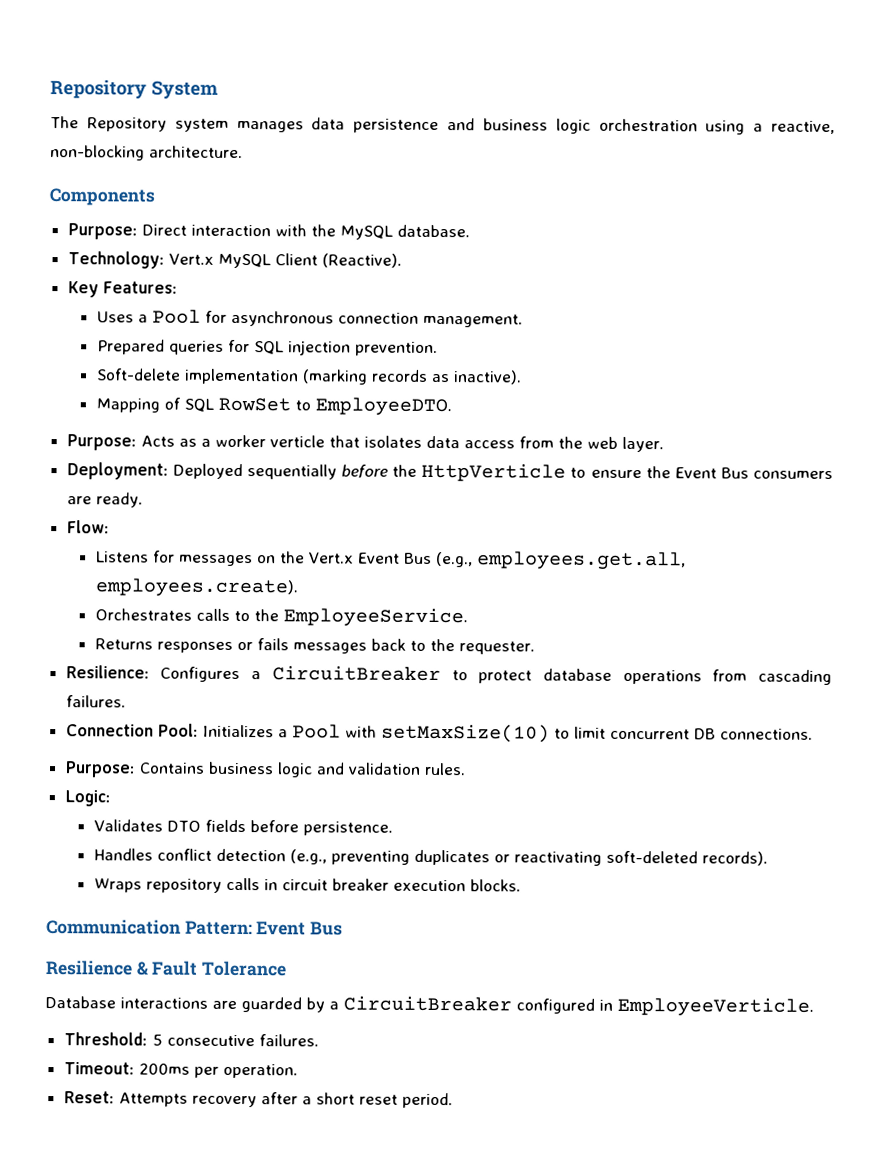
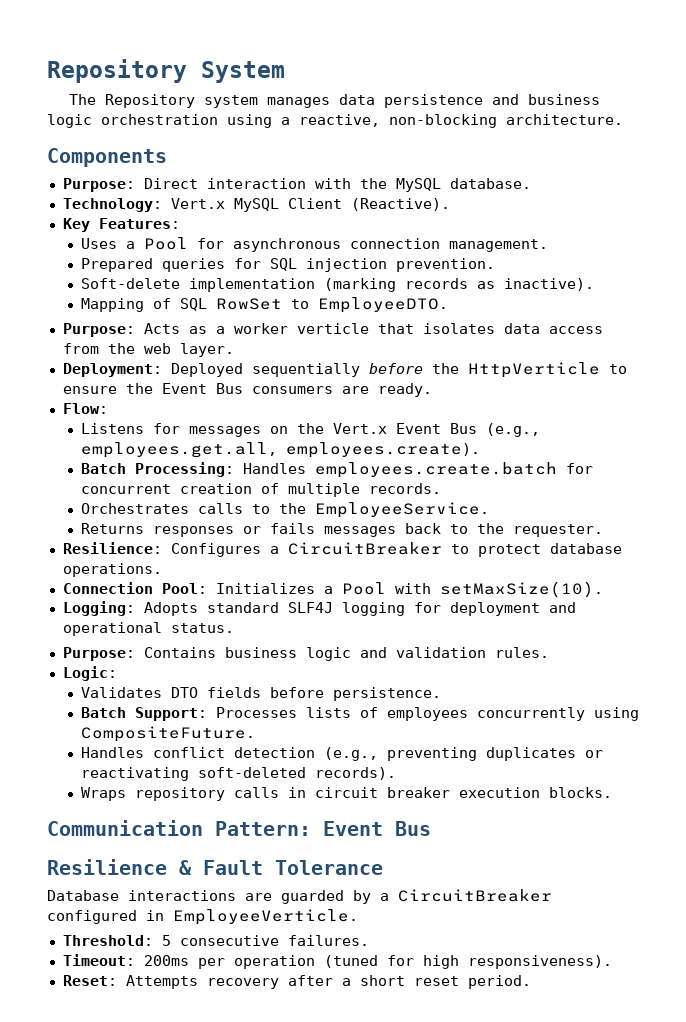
+ Batch Processing: Handles employees.create.batch for concurrent creation of multiple records.
- Resilience: Configures a CircuitBreaker to protect database operations from cascading failures.
+ Resilience: Configures a CircuitBreaker to protect database operations.
- Connection Pool: Initializes a Pool with setMaxSize(10) to limit concurrent DB connections.
+ Connection Pool: Initializes a Pool with setMaxSize(10).
+ Logging: Adopts standard SLF4J logging for deployment and operational status.
+ Batch Support: Processes lists of employees concurrently using CompositeFuture.
- Timeout: 200ms per operation.
+ Timeout: 200ms per operation (tuned for high responsiveness).

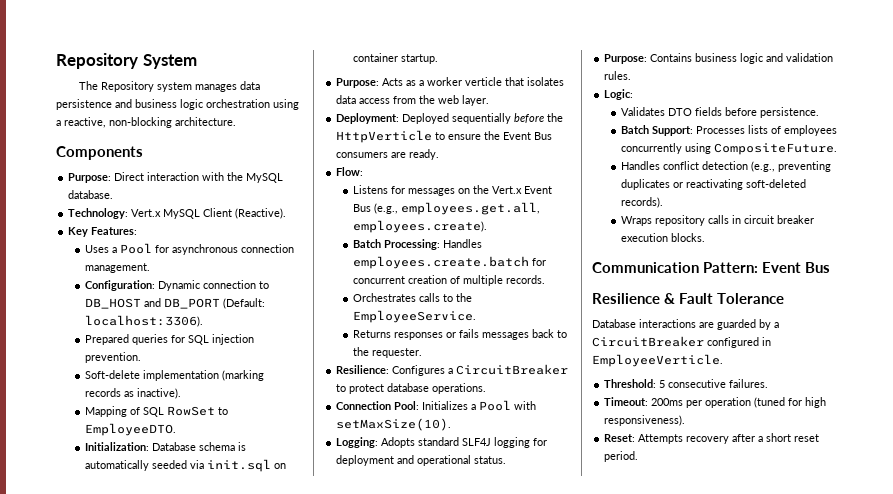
+ Configuration: Dynamic connection to DB_HOST and DB_PORT (Default: localhost:3306).
+ Initialization: Database schema is automatically seeded via init.sql on container startup.

